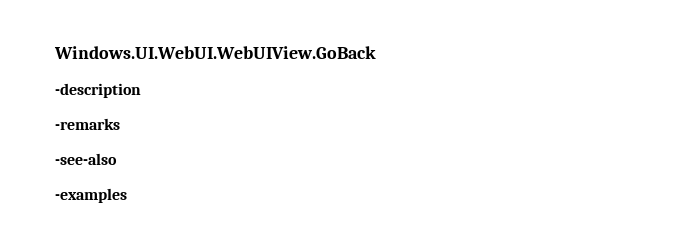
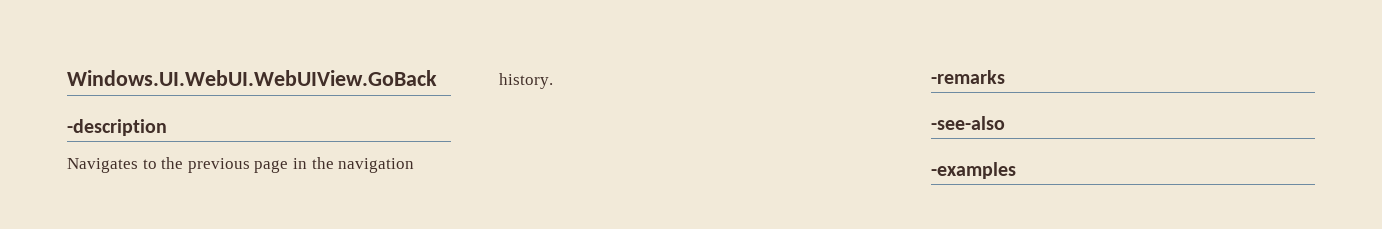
+ Navigates to the previous page in the navigation history.

